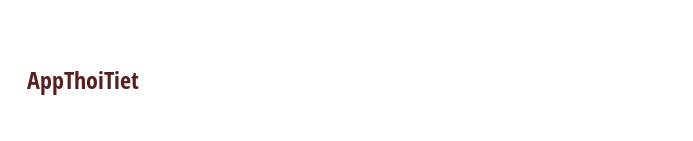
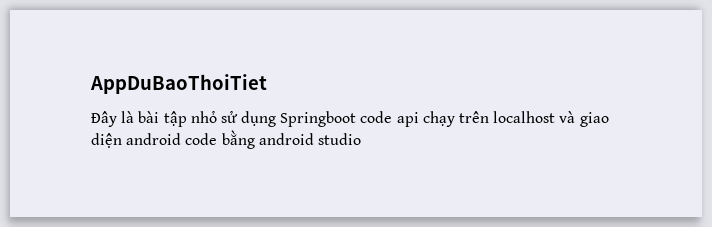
- AppThoiTiet
+ AppDuBaoThoiTiet
+ Đây là bài tập nhỏ sử dụng Springboot code api chạy trên localhost và giao diện android code bằng android studio

